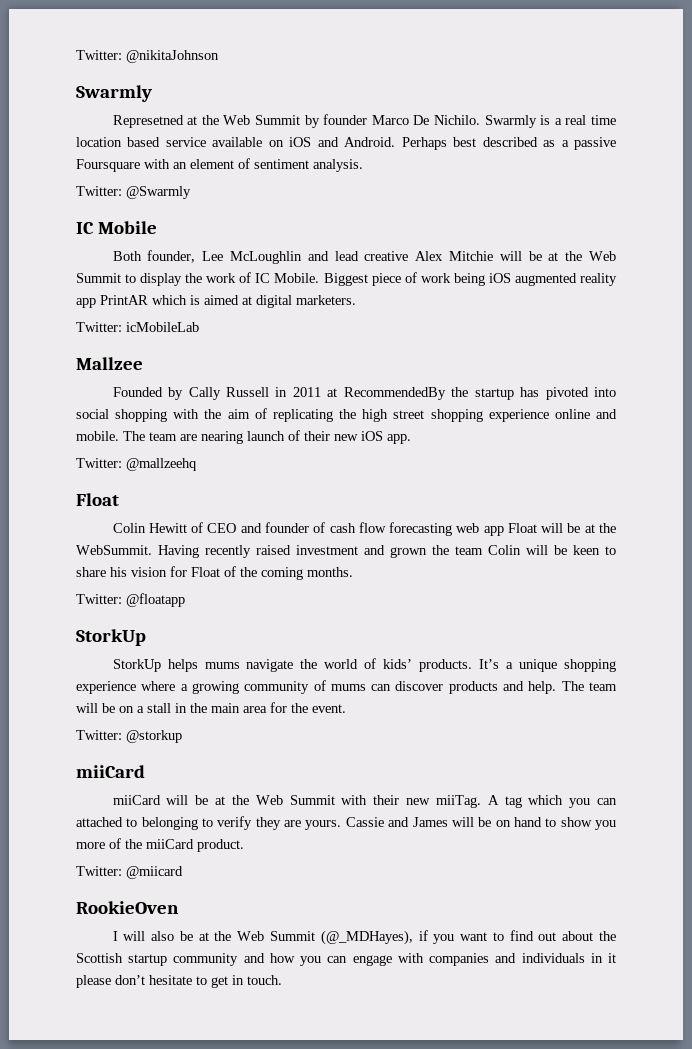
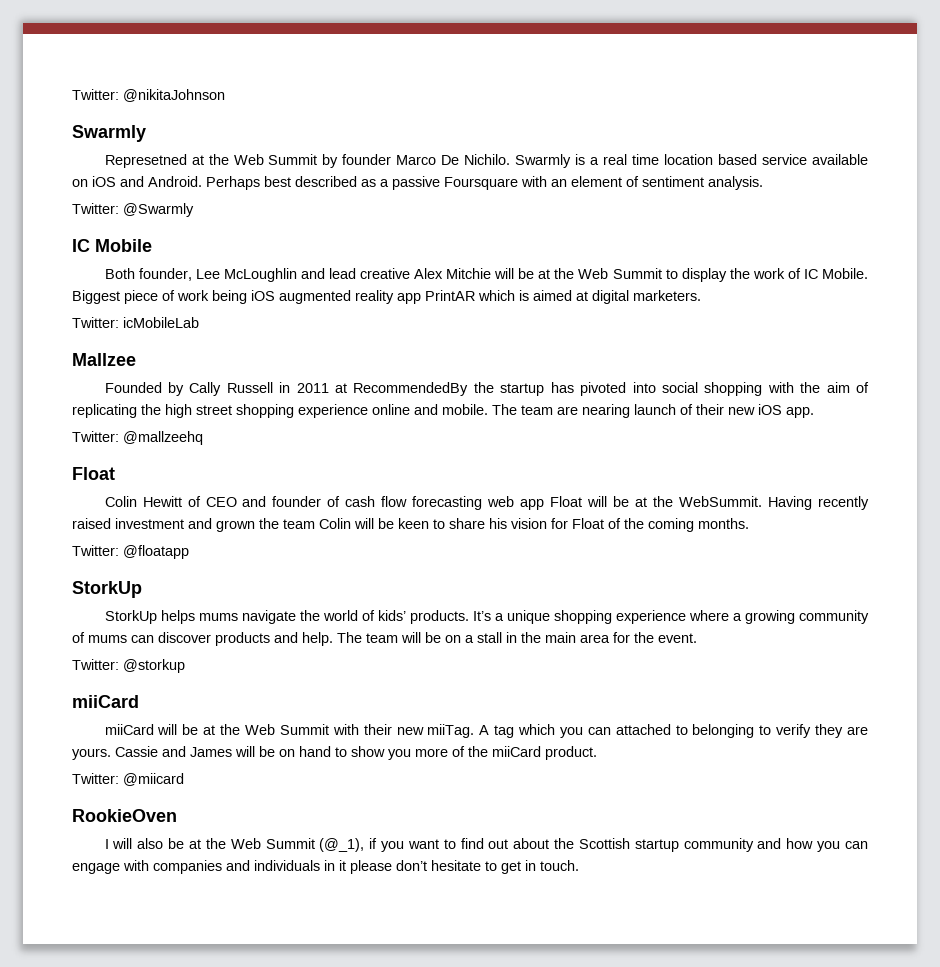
- I will also be at the Web Summit (@_MDHayes), if you want to find out about the Scottish startup community and how you can engage with companies and individuals in it please don’t hesitate to get in touch.
+ I will also be at the Web Summit (@_1), if you want to find out about the Scottish startup community and how you can engage with companies and individuals in it please don’t hesitate to get in touch.

